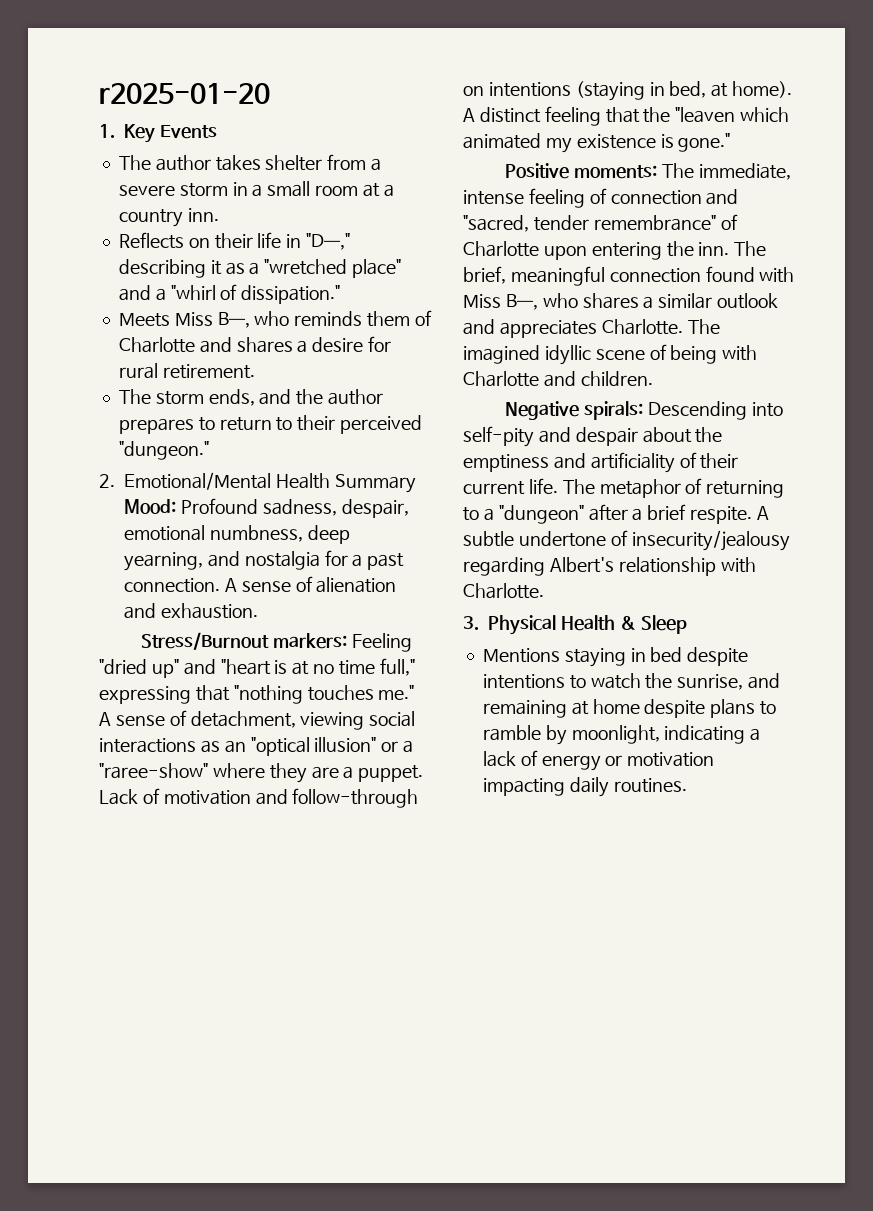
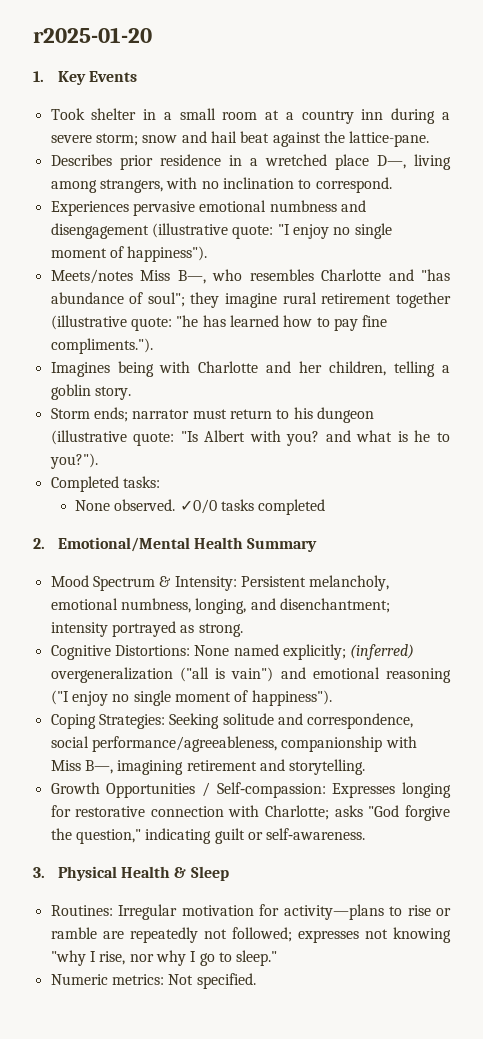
- The author takes shelter from a severe storm in a small room at a country inn.
- Reflects on their life in "D—," describing it as a "wretched place" and a "whirl of dissipation."
- Meets Miss B—, who reminds them of Charlotte and shares a desire for rural retirement.
- The storm ends, and the author prepares to return to their perceived "dungeon."
- 2. Emotional/Mental Health Summary Mood: Profound sadness, despair, emotional numbness, deep yearning, and nostalgia for a past connection. A sense of alienation and exhaustion.
- Stress/Burnout markers: Feeling "dried up" and "heart is at no time full," expressing that "nothing touches me." A sense of detachment, viewing social interactions as an "optical illusion" or a "raree-show" where they are a puppet. Lack of motivation and follow-through on intentions (staying in bed, at home). A distinct feeling that the "leaven which animated my existence is gone."
- Positive moments: The immediate, intense feeling of connection and "sacred, tender remembrance" of Charlotte upon entering the inn. The brief, meaningful connection found with Miss B—, who shares a similar outlook and appreciates Charlotte. The imagined idyllic scene of being with Charlotte and children.
- Negative spirals: Descending into self-pity and despair about the emptiness and artificiality of their current life. The metaphor of returning to a "dungeon" after a brief respite. A subtle undertone of insecurity/jealousy regarding Albert's relationship with Charlotte.
+ Took shelter in a small room at a country inn during a severe storm; snow and hail beat against the lattice-pane.
+ Describes prior residence in a wretched place D—, living among strangers, with no inclination to correspond.
+ Experiences pervasive emotional numbness and disengagement (illustrative quote: "I enjoy no single moment of happiness").
+ Meets/notes Miss B—, who resembles Charlotte and "has abundance of soul"; they imagine rural retirement together (illustrative quote: "he has learned how to pay fine compliments.").
+ Imagines being with Charlotte and her children, telling a goblin story.
+ Storm ends; narrator must return to his dungeon (illustrative quote: "Is Albert with you? and what is he to you?").
+ Completed tasks:
+ None observed. ✓0/0 tasks completed
+ 2. Emotional/Mental Health Summary
+ Mood Spectrum & Intensity: Persistent melancholy, emotional numbness, longing, and disenchantment; intensity portrayed as strong.
+ Cognitive Distortions: None named explicitly; (inferred) overgeneralization ("all is vain") and emotional reasoning ("I enjoy no single moment of happiness").
+ Coping Strategies: Seeking solitude and correspondence, social performance/agreeableness, companionship with Miss B—, imagining retirement and storytelling.
+ Growth Opportunities / Self‑compassion: Expresses longing for restorative connection with Charlotte; asks "God forgive the question," indicating guilt or self‑awareness.
- Mentions staying in bed despite intentions to watch the sunrise, and remaining at home despite plans to ramble by moonlight, indicating a lack of energy or motivation impacting daily routines.
+ Routines: Irregular motivation for activity—plans to rise or ramble are repeatedly not followed; expresses not knowing "why I rise, nor why I go to sleep."
+ Numeric metrics: Not specified.

